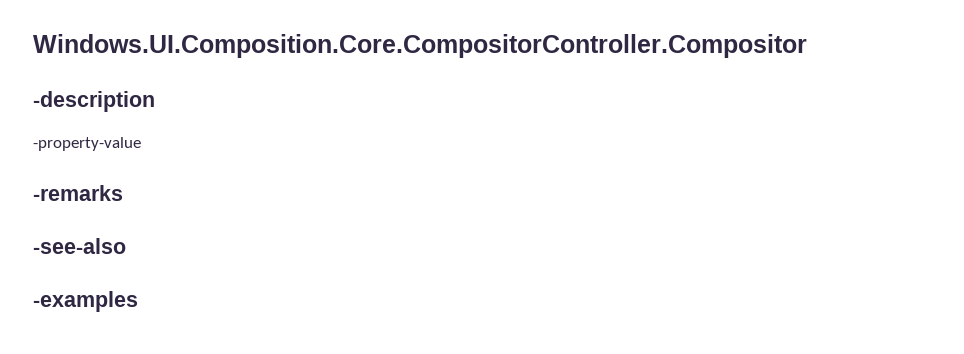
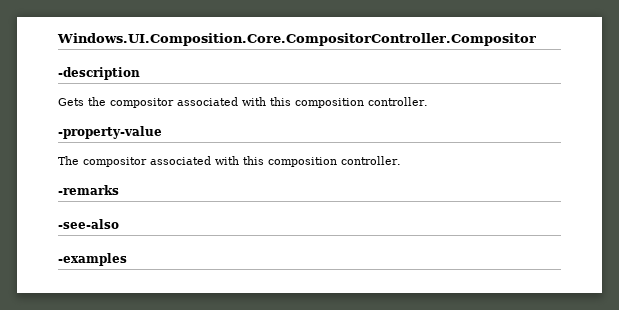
+ Gets the compositor associated with this composition controller.
  -property-value
+ The compositor associated with this composition controller.

